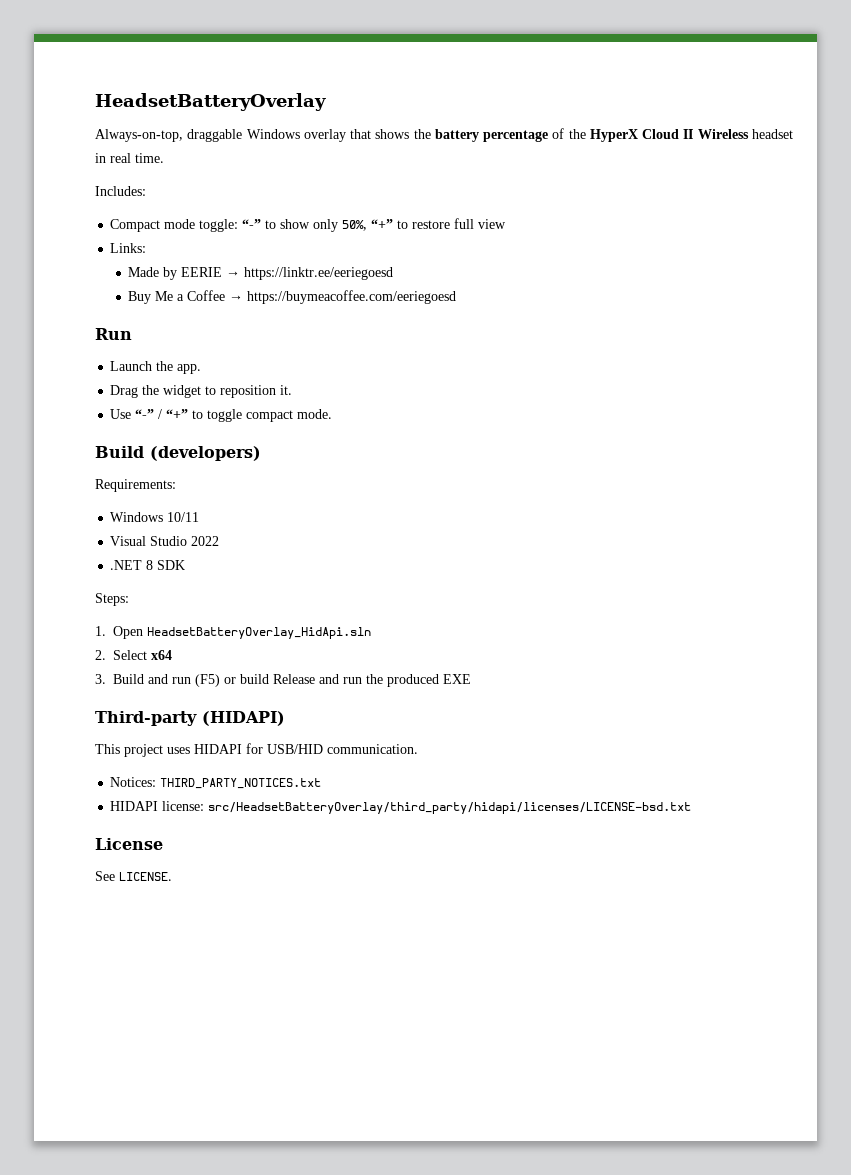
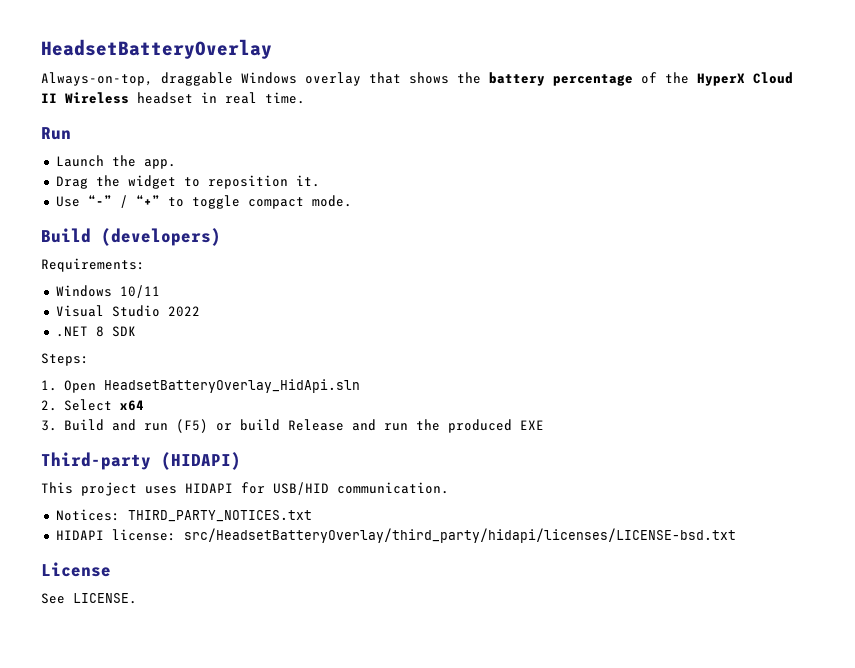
- Includes:
- Compact mode toggle: “-” to show only 50%, “+” to restore full view
- Links:
- Made by EERIE → https://linktr.ee/eeriegoesd
- Buy Me a Coffee → https://buymeacoffee.com/eeriegoesd

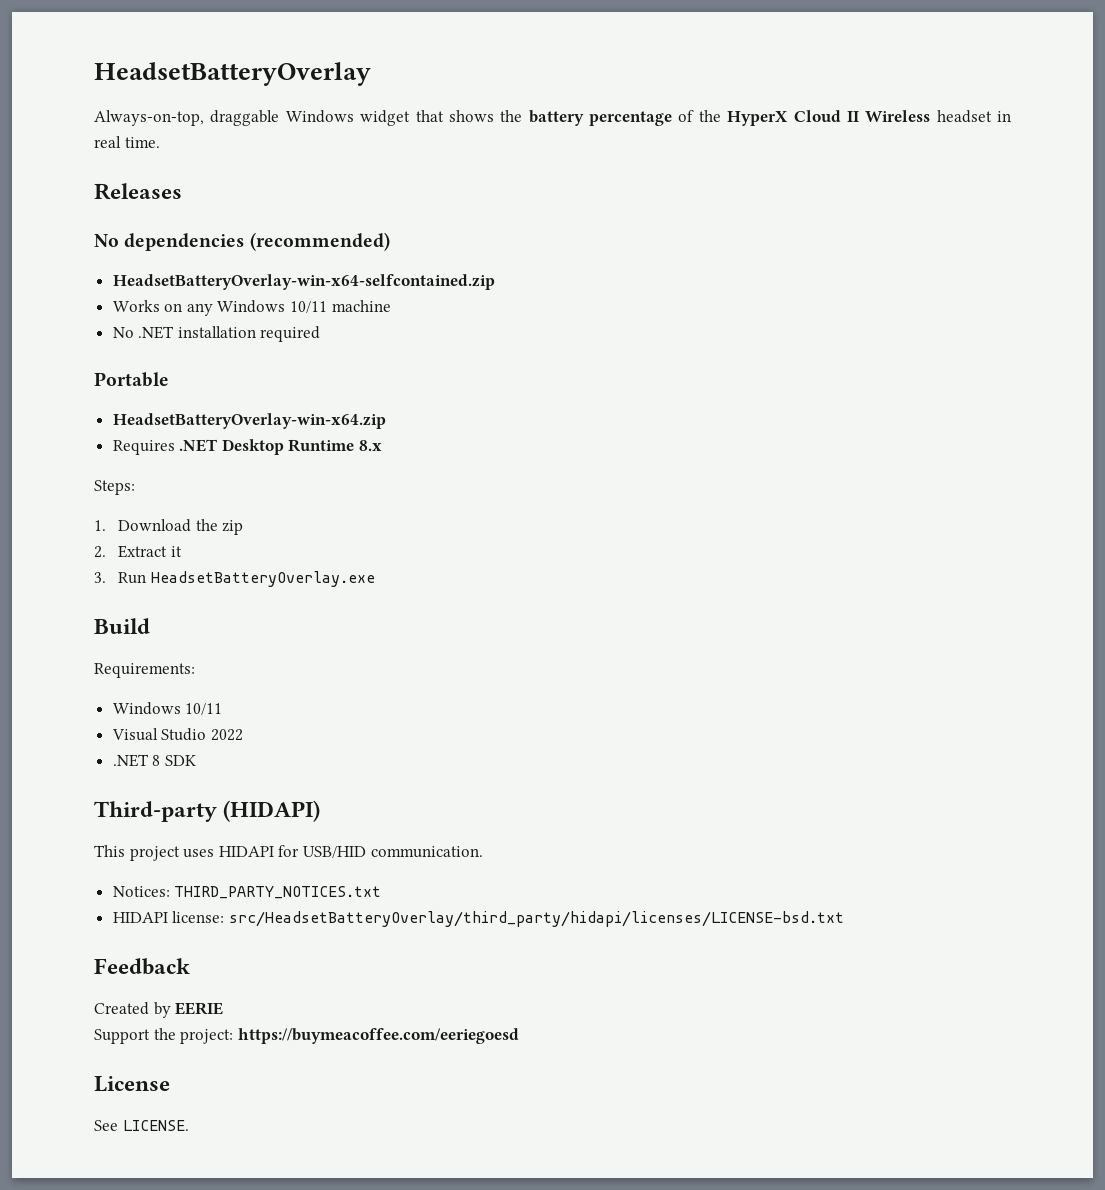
- Always-on-top, draggable Windows overlay that shows the battery percentage of the HyperX Cloud II Wireless headset in real time.
+ Always-on-top, draggable Windows widget that shows the battery percentage of the HyperX Cloud II Wireless headset in real time.
- Run
- Launch the app.
- Drag the widget to reposition it.
- Use “-” / “+” to toggle compact mode.
- Build (developers)
+ Releases
+ No dependencies (recommended)
+ HeadsetBatteryOverlay-win-x64-selfcontained.zip
+ Works on any Windows 10/11 machine
+ No .NET installation required
+ Portable
+ HeadsetBatteryOverlay-win-x64.zip
+ Requires .NET Desktop Runtime 8.x
+ Steps:
+ 1. Download the zip
+ 2. Extract it
+ 3. Run HeadsetBatteryOverlay.exe
+ Build
- Steps:
- 1. Open HeadsetBatteryOverlay_HidApi.sln
- 2. Select x64
- 3. Build and run (F5) or build Release and run the produced EXE
+ Feedback
+ Created by EERIE
+ Support the project: https://buymeacoffee.com/eeriegoesd

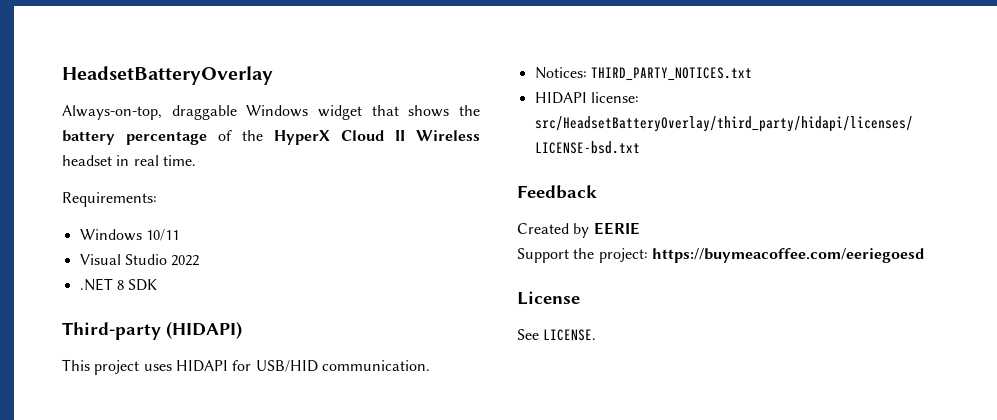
- Releases
- No dependencies (recommended)
- HeadsetBatteryOverlay-win-x64-selfcontained.zip
- Works on any Windows 10/11 machine
- No .NET installation required
- Portable
- HeadsetBatteryOverlay-win-x64.zip
- Requires .NET Desktop Runtime 8.x
- Steps:
- 1. Download the zip
- 2. Extract it
- 3. Run HeadsetBatteryOverlay.exe
- Build

